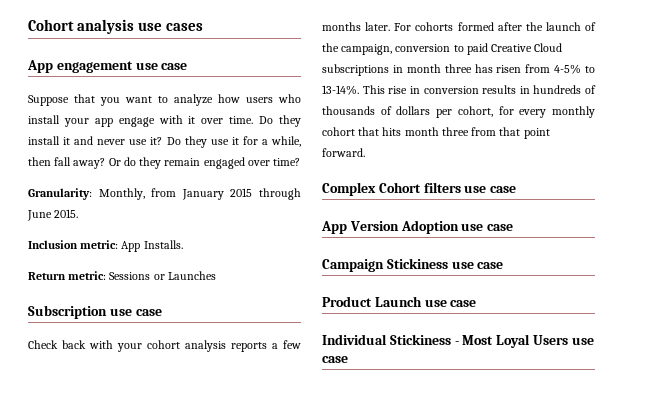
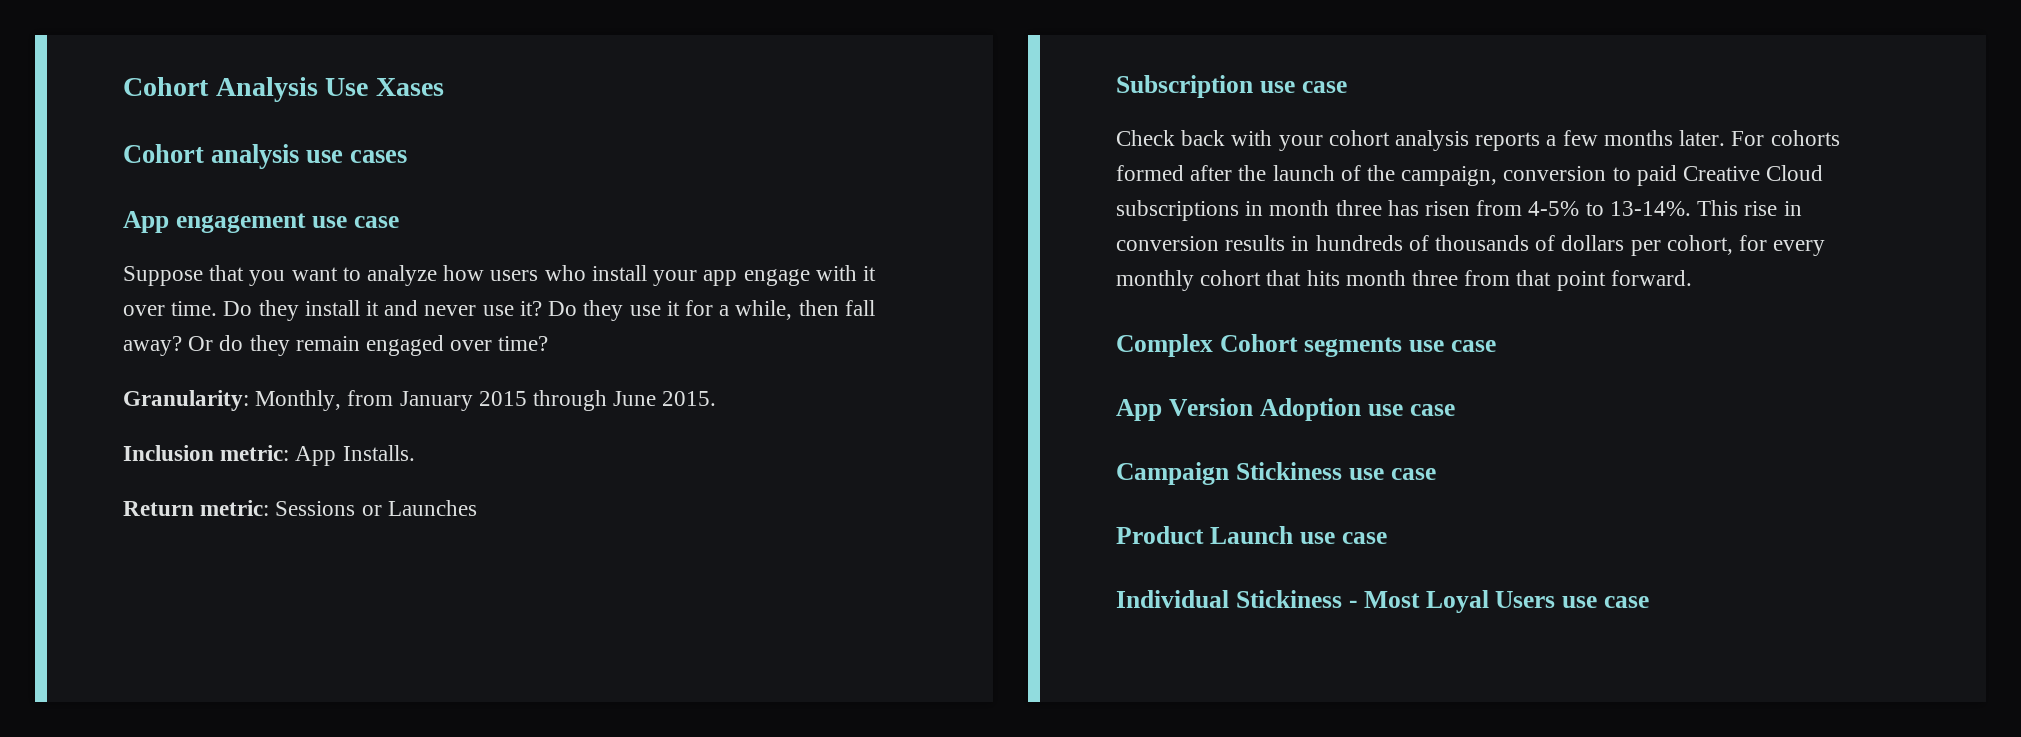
+ Cohort Analysis Use Xases
- Complex Cohort filters use case
+ Complex Cohort segments use case

